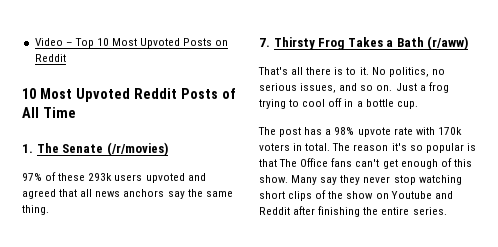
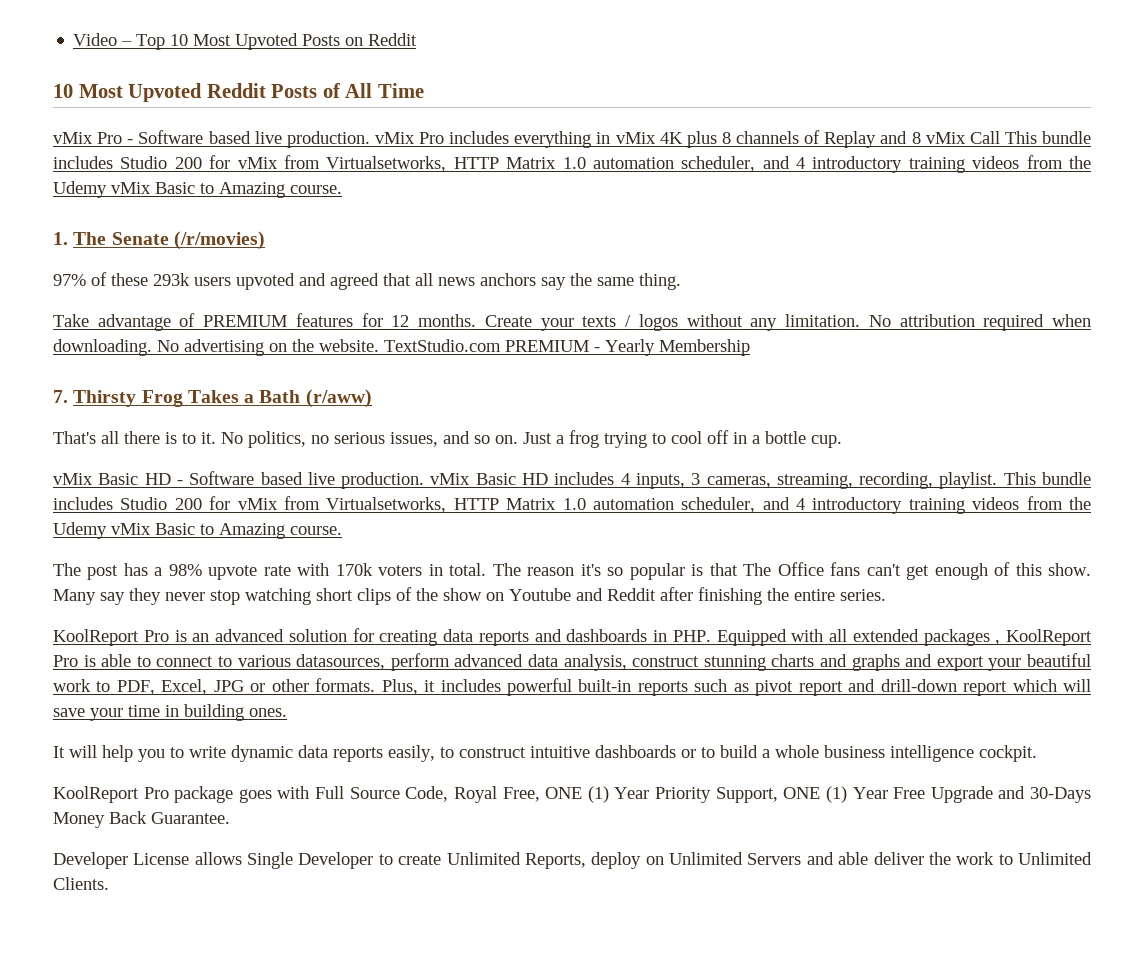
+ vMix Pro - Software based live production. vMix Pro includes everything in vMix 4K plus 8 channels of Replay and 8 vMix Call This bundle includes Studio 200 for vMix from Virtualsetworks, HTTP Matrix 1.0 automation scheduler, and 4 introductory training videos from the Udemy vMix Basic to Amazing course.
+ Take advantage of PREMIUM features for 12 months. Create your texts / logos without any limitation. No attribution required when downloading. No advertising on the website. TextStudio.com PREMIUM - Yearly Membership
+ vMix Basic HD - Software based live production. vMix Basic HD includes 4 inputs, 3 cameras, streaming, recording, playlist. This bundle includes Studio 200 for vMix from Virtualsetworks, HTTP Matrix 1.0 automation scheduler, and 4 introductory training videos from the Udemy vMix Basic to Amazing course.
+ KoolReport Pro is an advanced solution for creating data reports and dashboards in PHP. Equipped with all extended packages , KoolReport Pro is able to connect to various datasources, perform advanced data analysis, construct stunning charts and graphs and export your beautiful work to PDF, Excel, JPG or other formats. Plus, it includes powerful built-in reports such as pivot report and drill-down report which will save your time in building ones.
+ It will help you to write dynamic data reports easily, to construct intuitive dashboards or to build a whole business intelligence cockpit.
+ KoolReport Pro package goes with Full Source Code, Royal Free, ONE (1) Year Priority Support, ONE (1) Year Free Upgrade and 30-Days Money Back Guarantee.
+ Developer License allows Single Developer to create Unlimited Reports, deploy on Unlimited Servers and able deliver the work to Unlimited Clients.

